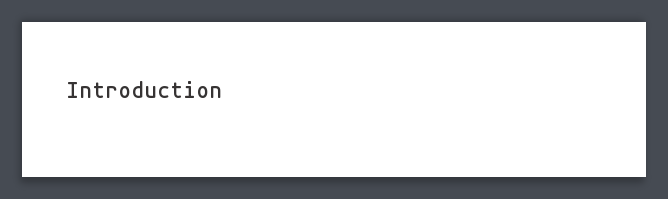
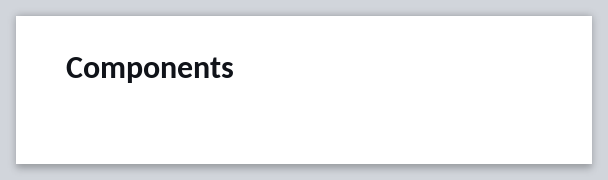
- Introduction
+ Components

